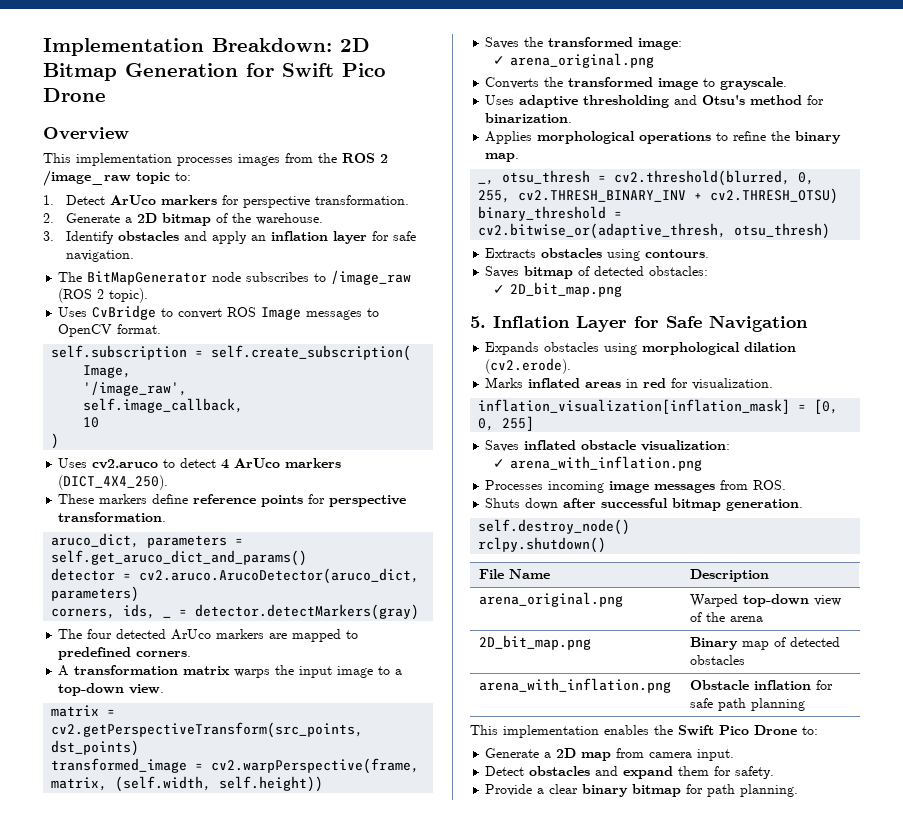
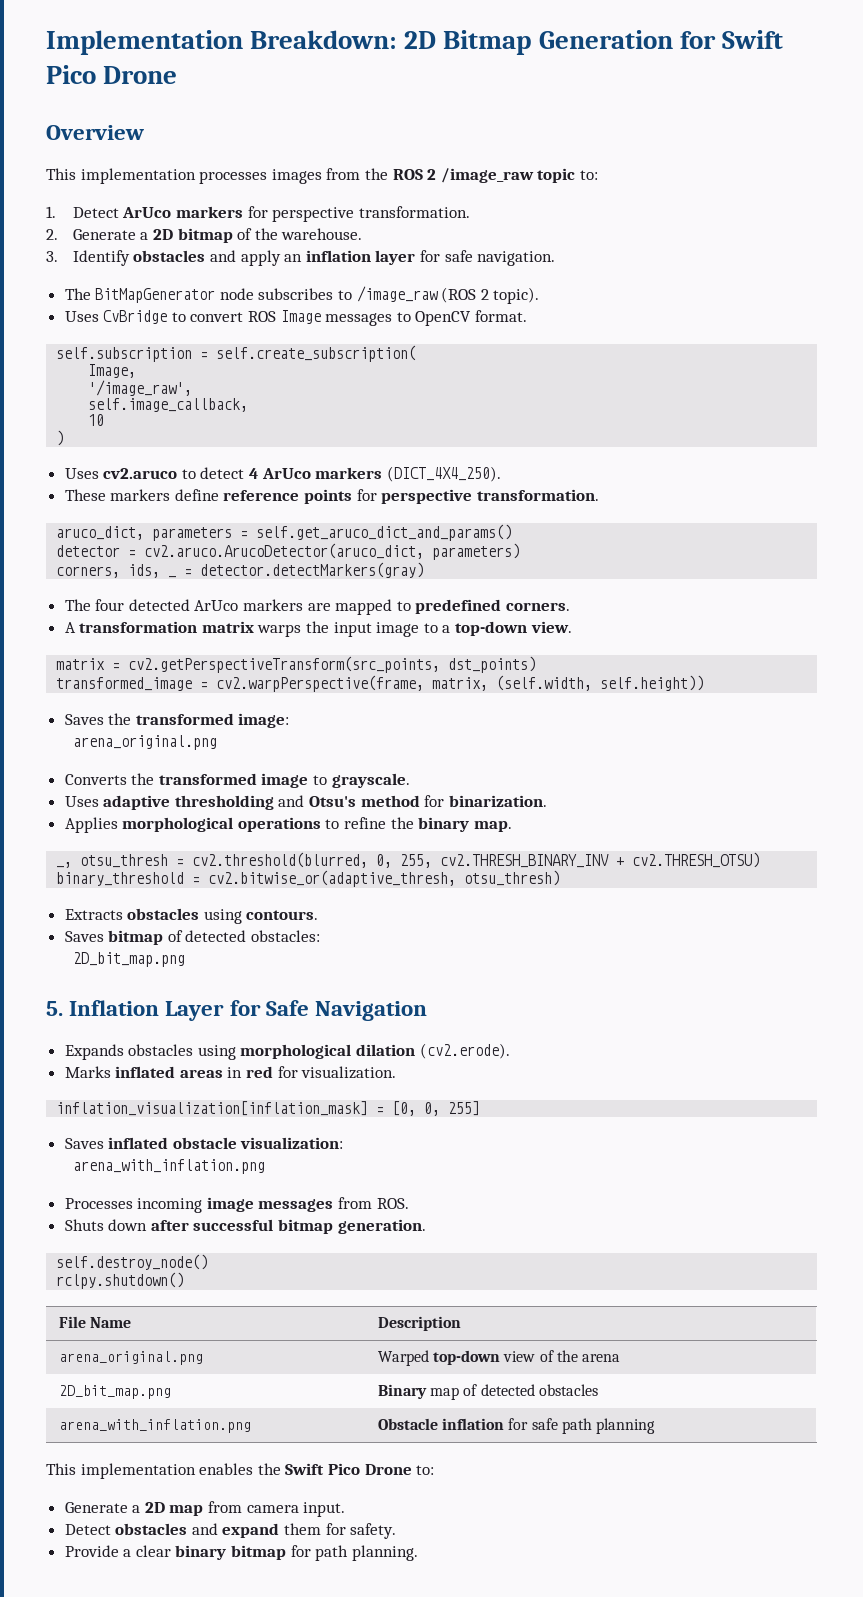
  Saves the transformed image:
- ✓ arena_original.png
+ arena_original.png
  Saves bitmap of detected obstacles:
- ✓ 2D_bit_map.png
+ 2D_bit_map.png
  Saves inflated obstacle visualization:
- ✓ arena_with_inflation.png
+ arena_with_inflation.png

